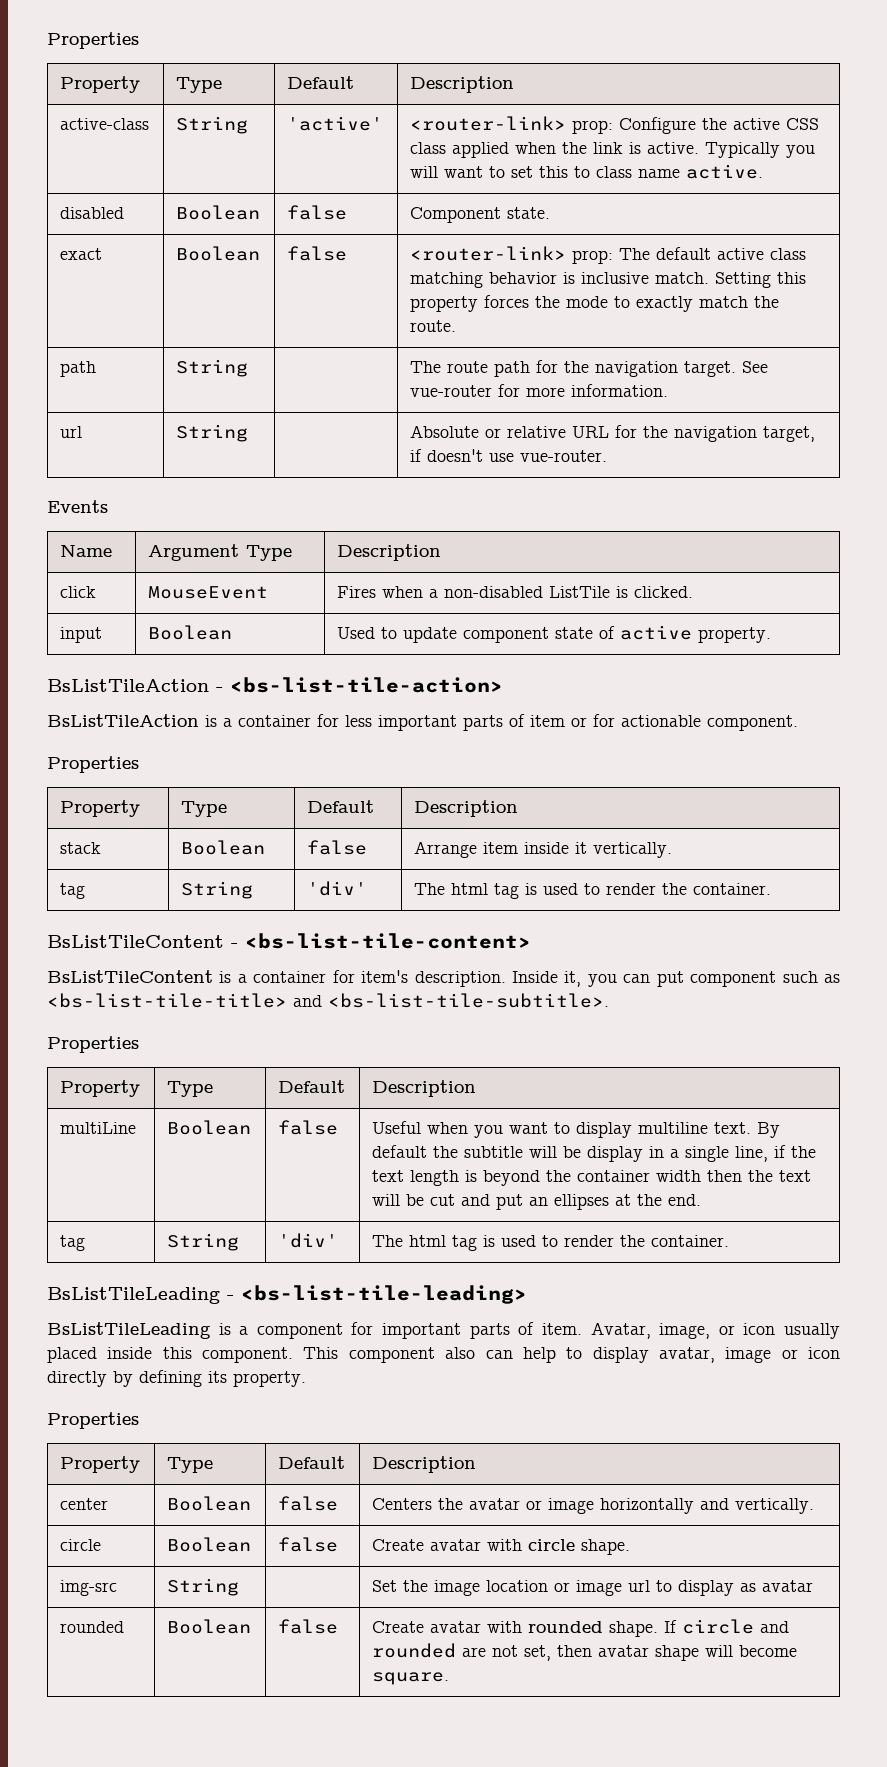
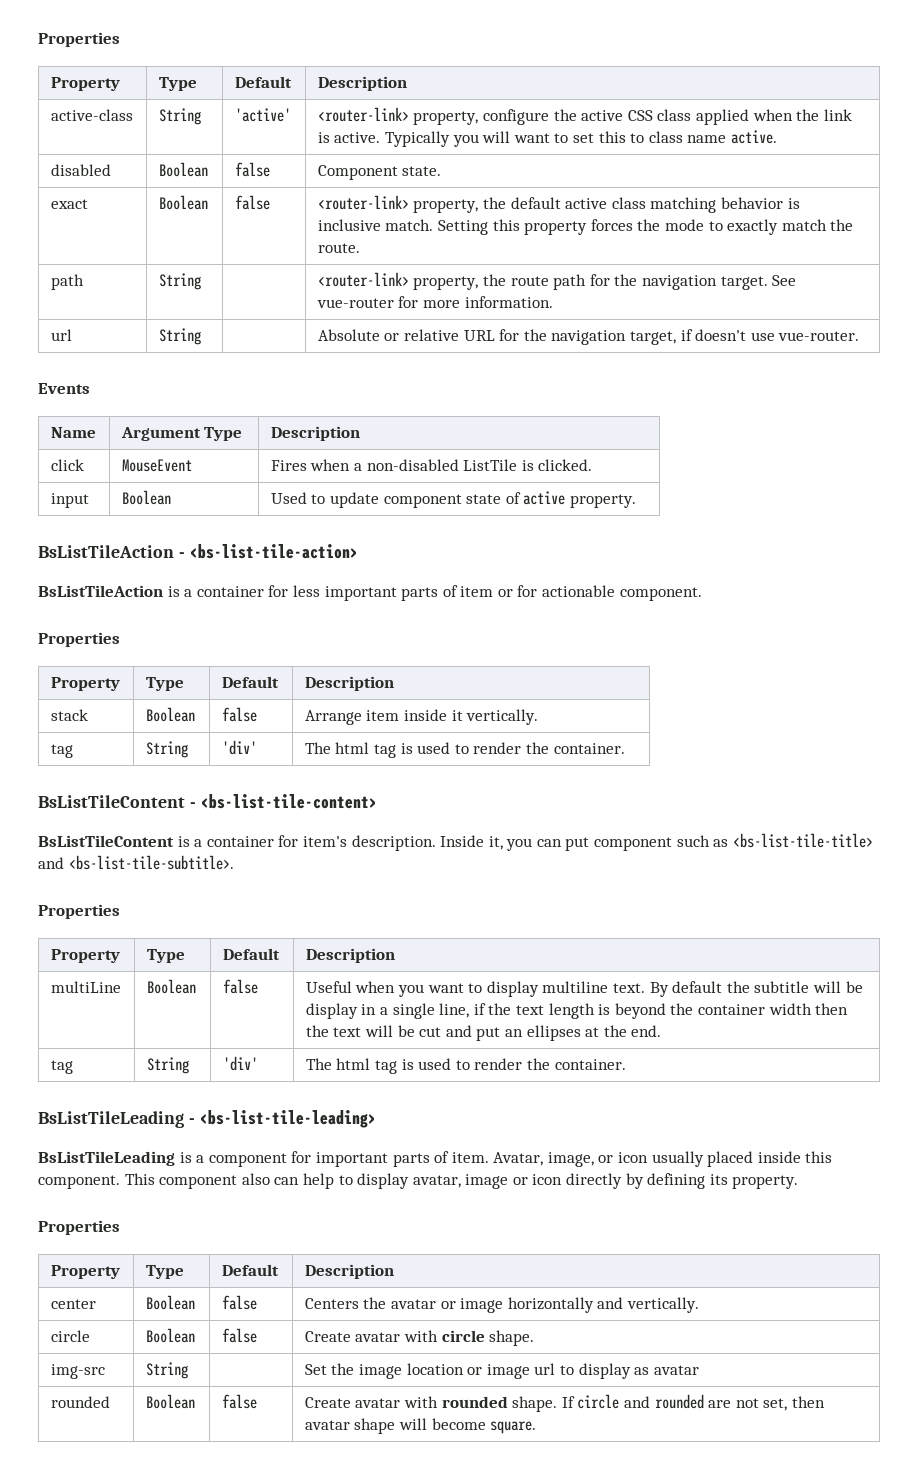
- active-class | String | 'active' | <router-link> prop: Configure the active CSS class applied when the link is active. Typically you will want to set this to class name active.
+ active-class | String | 'active' | <router-link> property, configure the active CSS class applied when the link is active. Typically you will want to set this to class name active.
- exact | Boolean | false | <router-link> prop: The default active class matching behavior is inclusive match. Setting this property forces the mode to exactly match the route.
+ exact | Boolean | false | <router-link> property, the default active class matching behavior is inclusive match. Setting this property forces the mode to exactly match the route.
- path | String | | The route path for the navigation target. See vue-router for more information.
+ path | String | | <router-link> property, the route path for the navigation target. See vue-router for more information.

